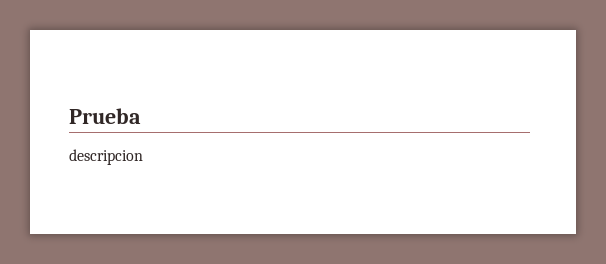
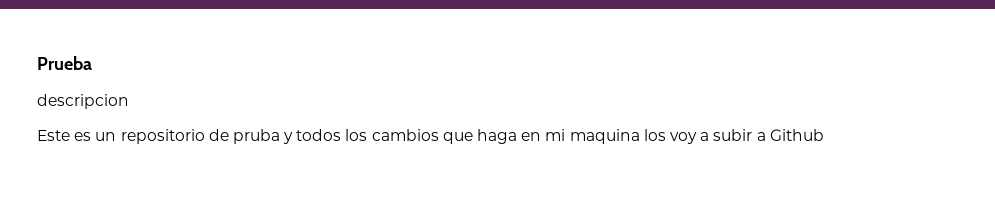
+ Este es un repositorio de pruba y todos los cambios que haga en mi maquina los voy a subir a Github

